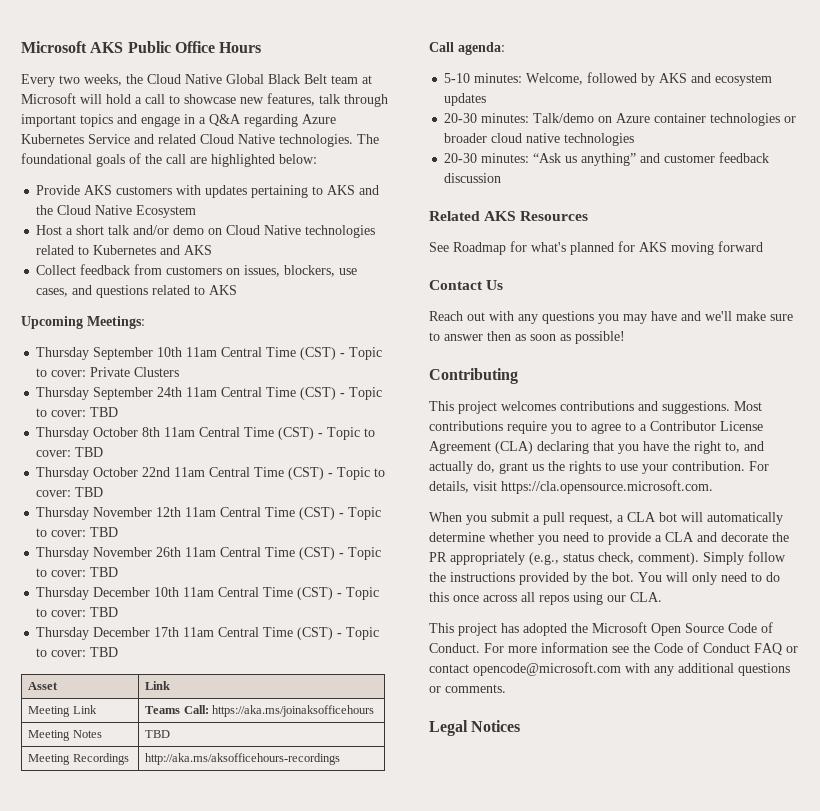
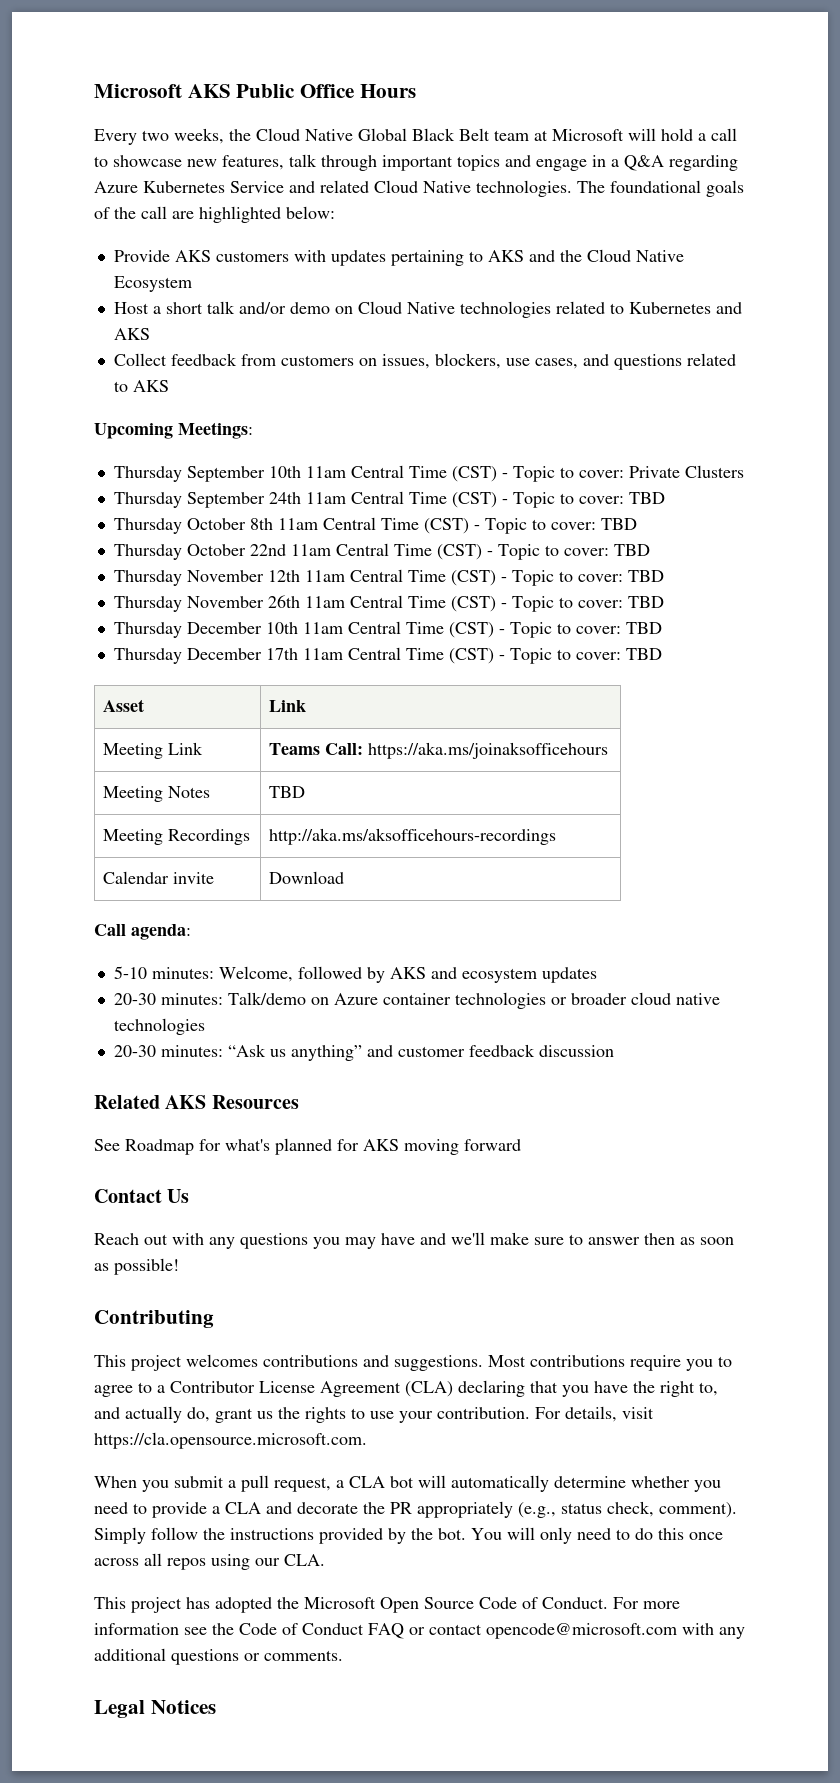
+ Calendar invite | Download

